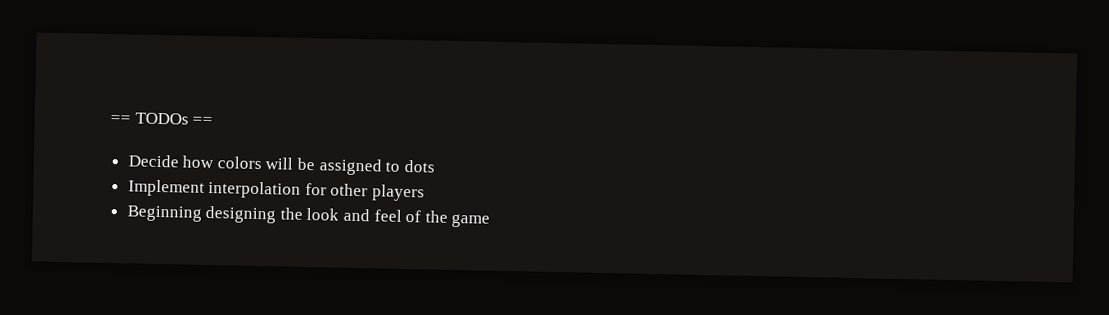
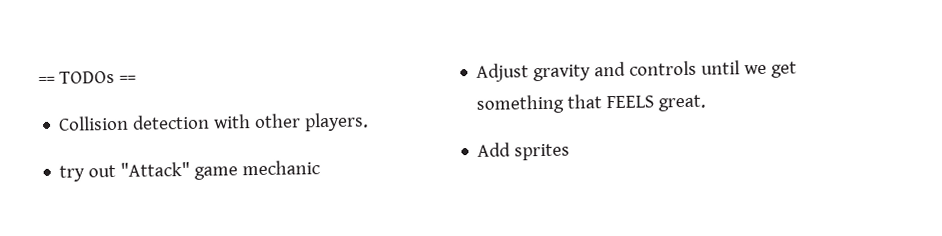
- Decide how colors will be assigned to dots
- Implement interpolation for other players
- Beginning designing the look and feel of the game
+ Collision detection with other players.
+ try out "Attack" game mechanic
+ Adjust gravity and controls until we get something that FEELS great.
+ Add sprites

